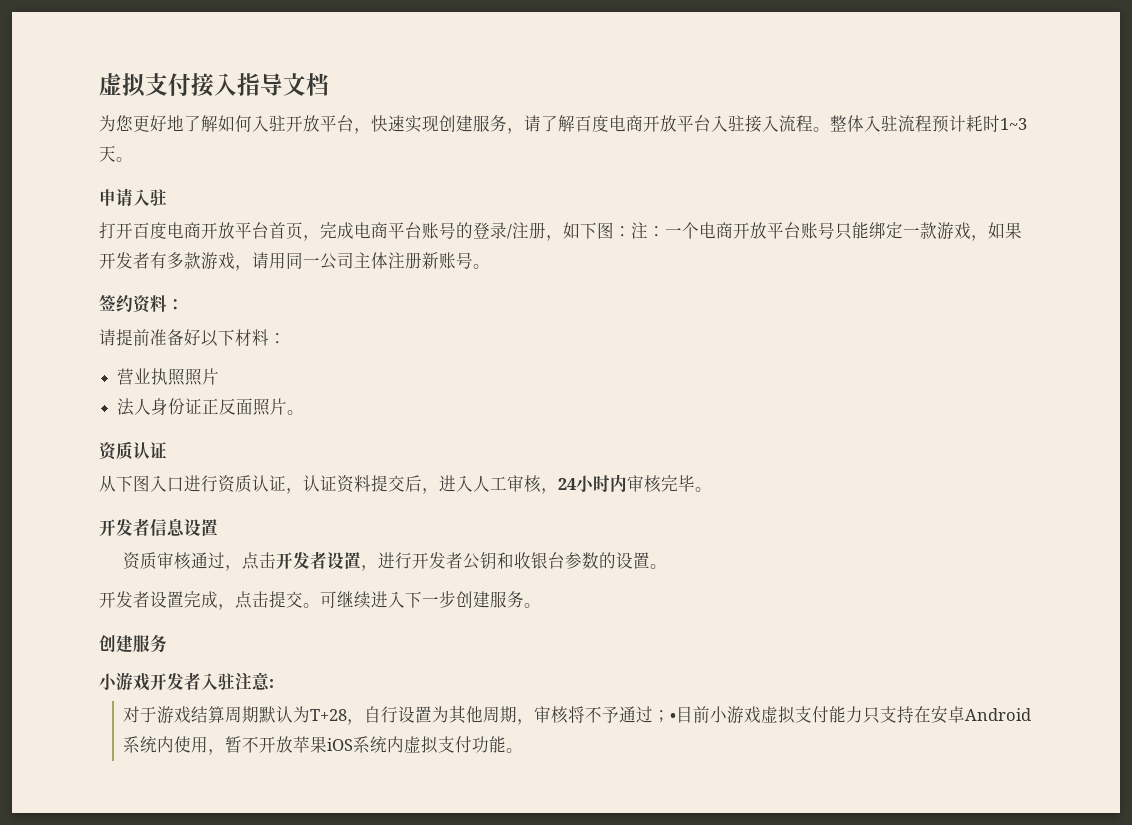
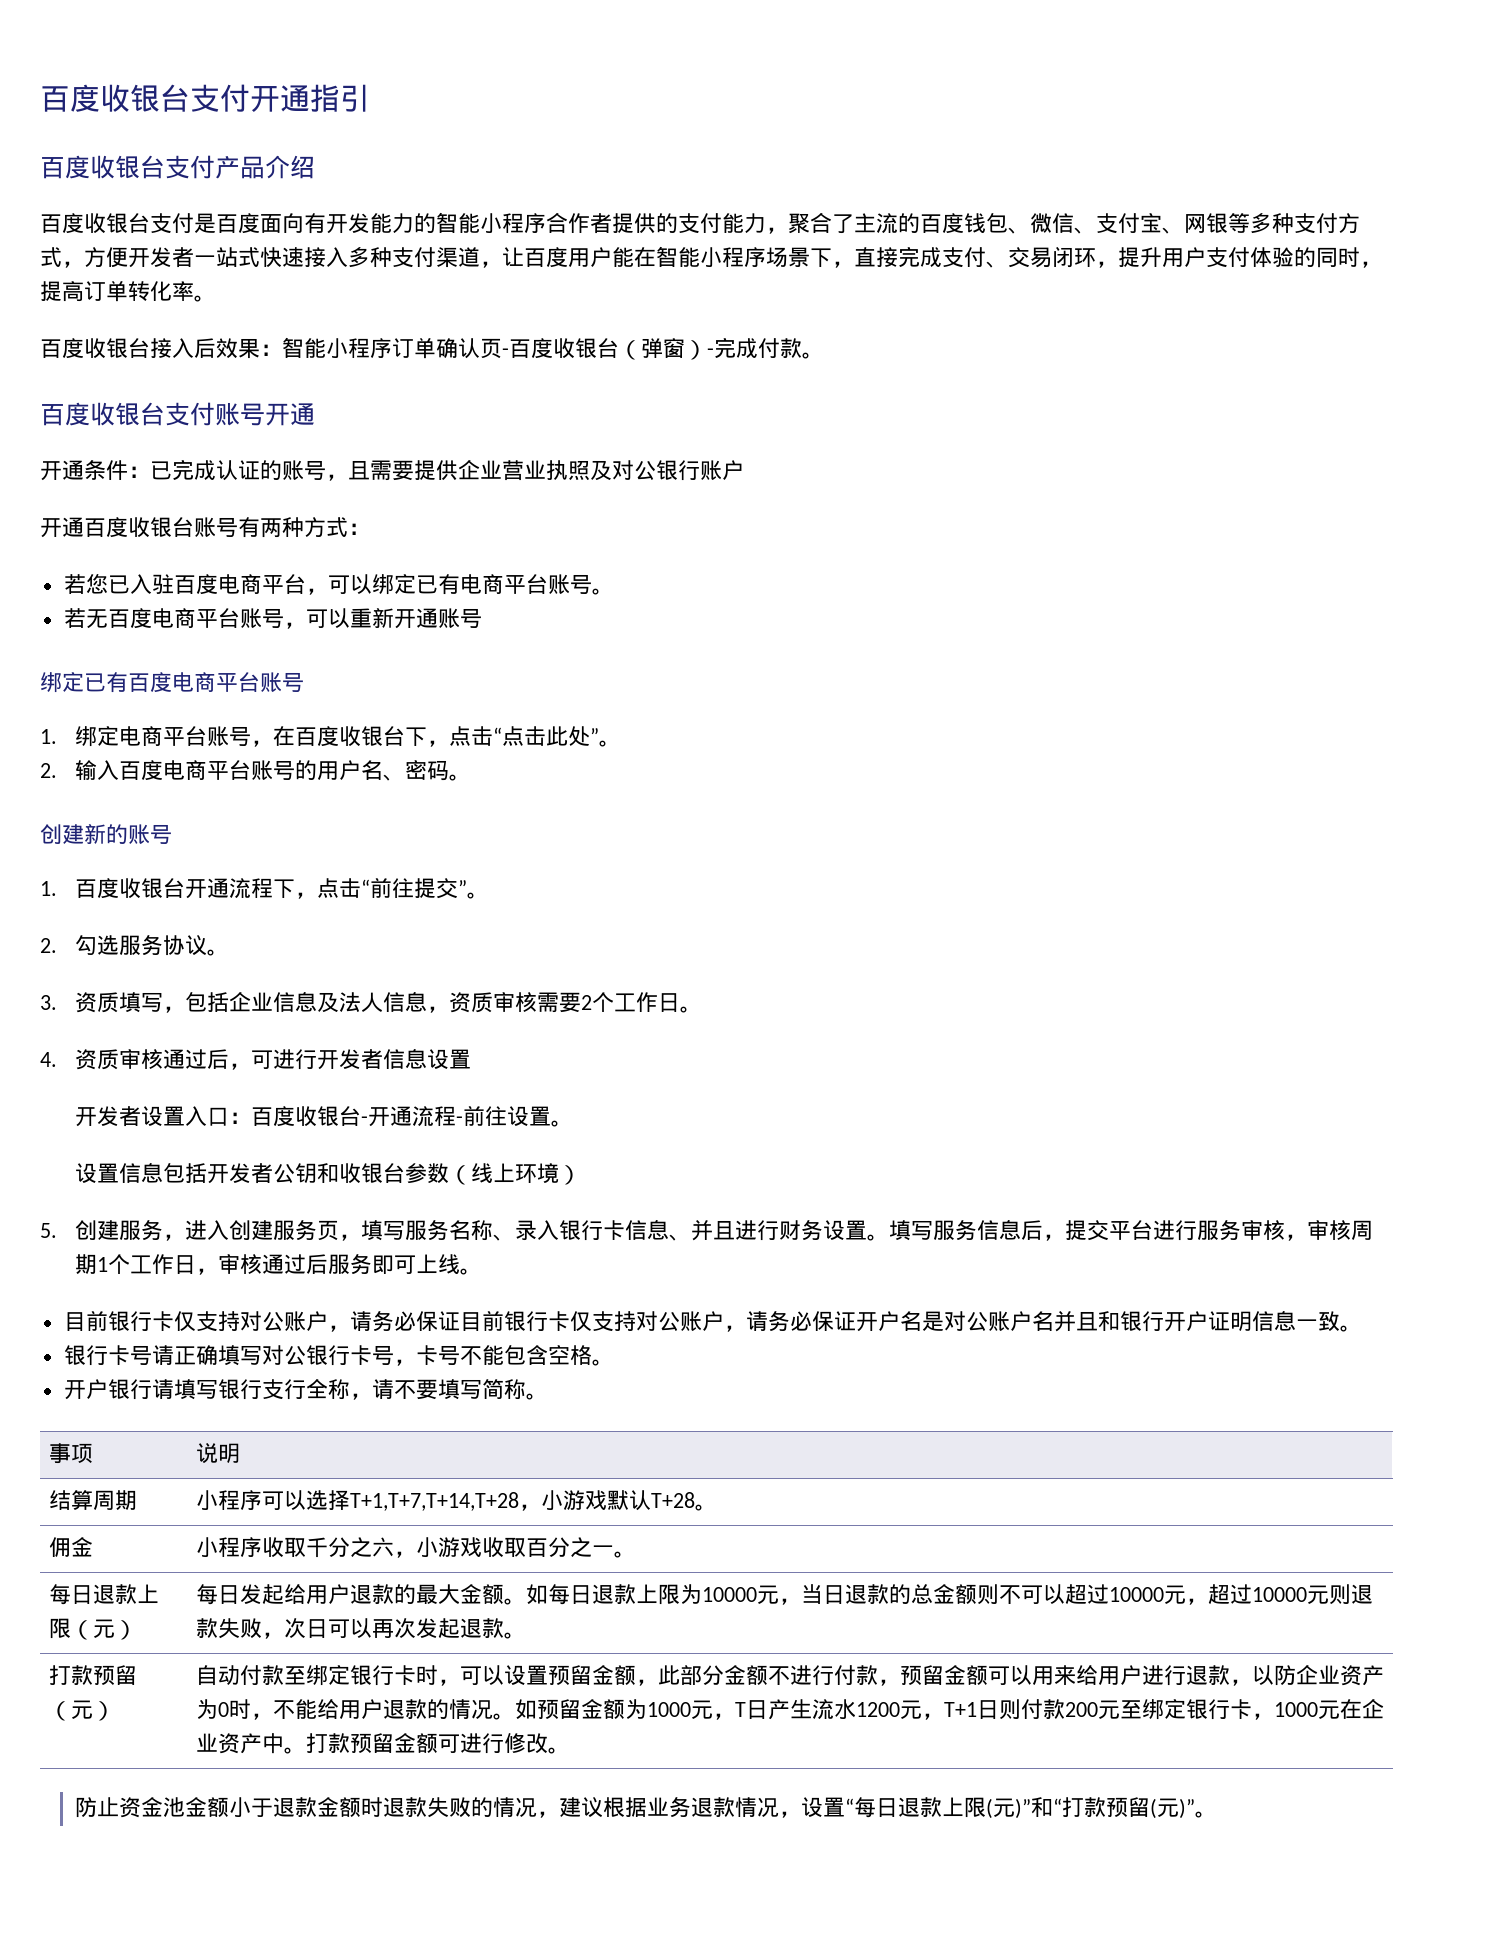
- 虚拟支付接入指导文档
- 为您更好地了解如何入驻开放平台，快速实现创建服务，请了解百度电商开放平台入驻接入流程。整体入驻流程预计耗时1~3天。
- 申请入驻
- 打开百度电商开放平台首页，完成电商平台账号的登录/注册，如下图：注：一个电商开放平台账号只能绑定一款游戏，如果开发者有多款游戏，请用同一公司主体注册新账号。
- 签约资料：
- 请提前准备好以下材料：
- 营业执照照片
- 法人身份证正反面照片。
- 资质认证
- 从下图入口进行资质认证，认证资料提交后，进入人工审核，24小时内审核完毕。
- 开发者信息设置
- 资质审核通过，点击开发者设置，进行开发者公钥和收银台参数的设置。
- 开发者设置完成，点击提交。可继续进入下一步创建服务。
- 创建服务
- 小游戏开发者入驻注意:
- 对于游戏结算周期默认为T+28，自行设置为其他周期，审核将不予通过；•目前小游戏虚拟支付能力只支持在安卓Android系统内使用，暂不开放苹果iOS系统内虚拟支付功能。
+ 百度收银台支付开通指引
+ 百度收银台支付产品介绍
+ 百度收银台支付是百度面向有开发能力的智能小程序合作者提供的支付能力，聚合了主流的百度钱包、微信、支付宝、网银等多种支付方式，方便开发者一站式快速接入多种支付渠道，让百度用户能在智能小程序场景下，直接完成支付、交易闭环，提升用户支付体验的同时，提高订单转化率。
+ 百度收银台接入后效果：智能小程序订单确认页-百度收银台（弹窗）-完成付款。
+ 百度收银台支付账号开通
+ 开通条件：已完成认证的账号，且需要提供企业营业执照及对公银行账户
+ 开通百度收银台账号有两种方式：
+ 若您已入驻百度电商平台，可以绑定已有电商平台账号。
+ 若无百度电商平台账号，可以重新开通账号
+ 绑定已有百度电商平台账号
+ 1.绑定电商平台账号，在百度收银台下，点击“点击此处”。
+ 2.输入百度电商平台账号的用户名、密码。
+ 创建新的账号
+ 1.百度收银台开通流程下，点击“前往提交”。
+ 2.勾选服务协议。
+ 3.资质填写，包括企业信息及法人信息，资质审核需要2个工作日。
+ 4.资质审核通过后，可进行开发者信息设置
+ 开发者设置入口：百度收银台-开通流程-前往设置。
+ 设置信息包括开发者公钥和收银台参数（线上环境）
+ 5.创建服务，进入创建服务页，填写服务名称、录入银行卡信息、并且进行财务设置。填写服务信息后，提交平台进行服务审核，审核周期1个工作日，审核通过后服务即可上线。
+ 目前银行卡仅支持对公账户，请务必保证目前银行卡仅支持对公账户，请务必保证开户名是对公账户名并且和银行开户证明信息一致。
+ 银行卡号请正确填写对公银行卡号，卡号不能包含空格。
+ 开户银行请填写银行支行全称，请不要填写简称。
+ 事项 | 说明
+ 结算周期 | 小程序可以选择T+1,T+7,T+14,T+28，小游戏默认T+28。
+ 佣金 | 小程序收取千分之六，小游戏收取百分之一。
+ 每日退款上限（元） | 每日发起给用户退款的最大金额。如每日退款上限为10000元，当日退款的总金额则不可以超过10000元，超过10000元则退款失败，次日可以再次发起退款。
+ 打款预留（元） | 自动付款至绑定银行卡时，可以设置预留金额，此部分金额不进行付款，预留金额可以用来给用户进行退款，以防企业资产为0时，不能给用户退款的情况。如预留金额为1000元，T日产生流水1200元，T+1日则付款200元至绑定银行卡，1000元在企业资产中。打款预留金额可进行修改。
+ 防止资金池金额小于退款金额时退款失败的情况，建议根据业务退款情况，设置“每日退款上限(元)”和“打款预留(元)”。

